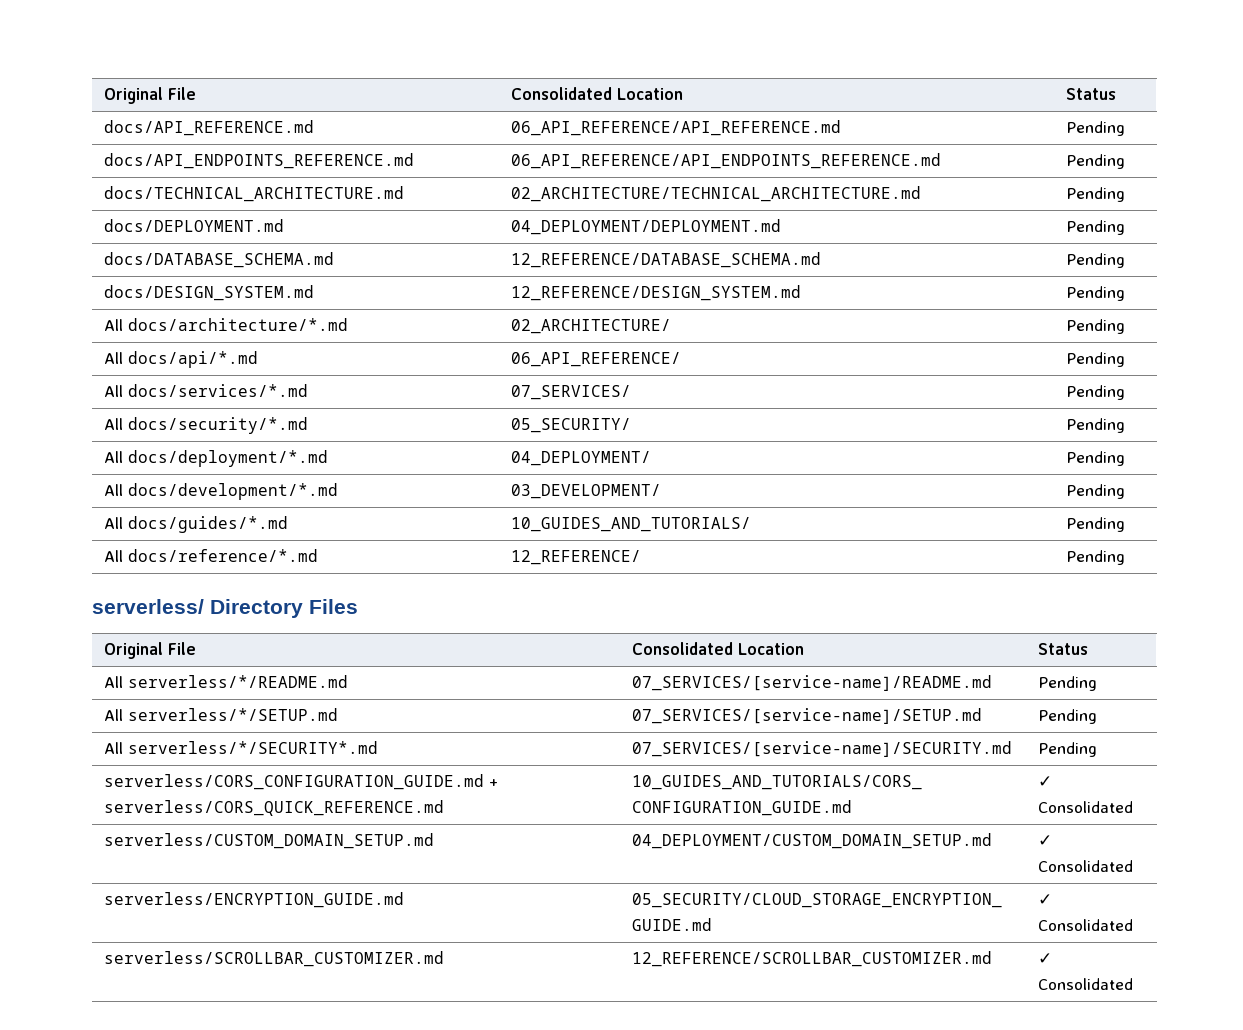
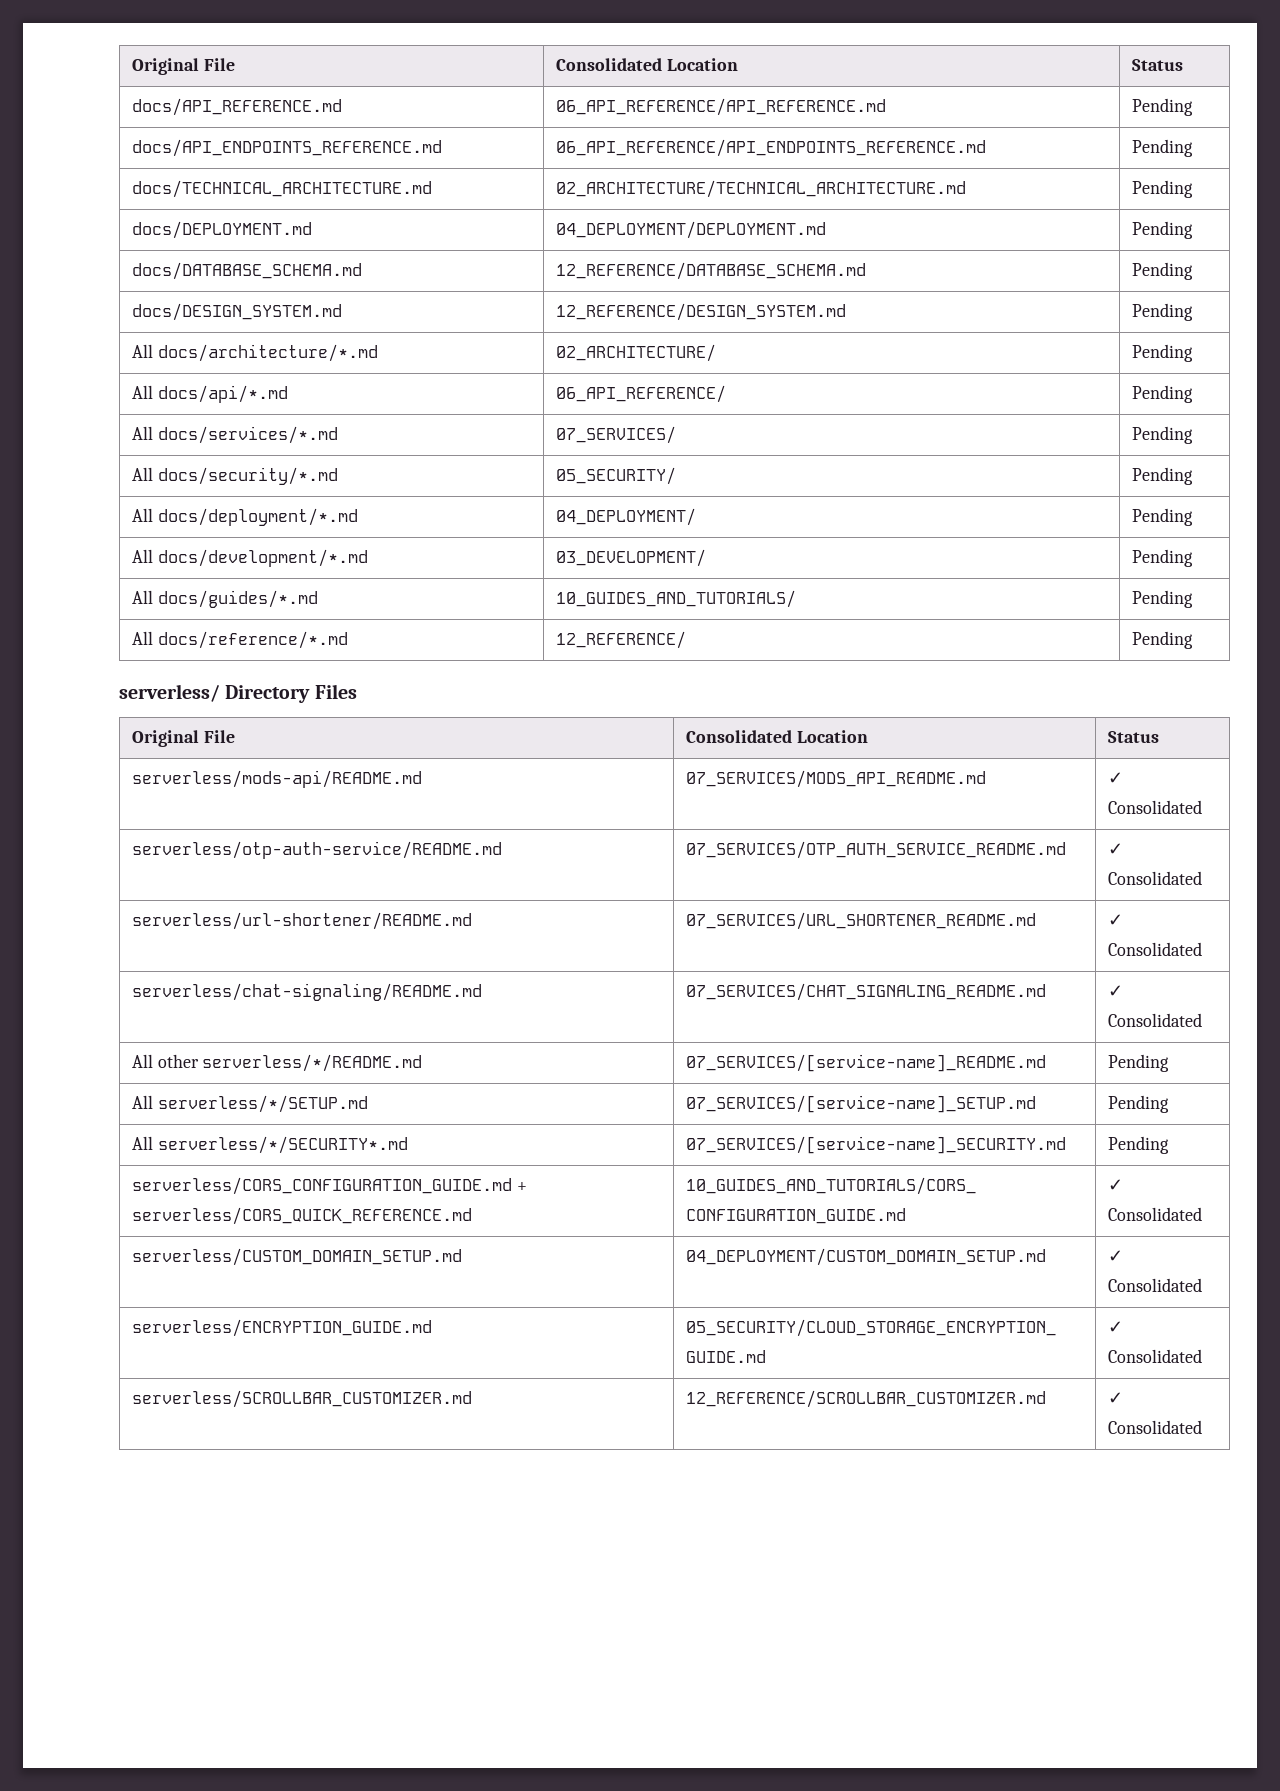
- All serverless/*/README.md | 07_SERVICES/[service-name]/README.md | Pending
+ serverless/mods-api/README.md | 07_SERVICES/MODS_API_README.md | ✓ Consolidated
+ serverless/otp-auth-service/README.md | 07_SERVICES/OTP_AUTH_SERVICE_README.md | ✓ Consolidated
+ serverless/url-shortener/README.md | 07_SERVICES/URL_SHORTENER_README.md | ✓ Consolidated
+ serverless/chat-signaling/README.md | 07_SERVICES/CHAT_SIGNALING_README.md | ✓ Consolidated
+ All other serverless/*/README.md | 07_SERVICES/[service-name]_README.md | Pending
- All serverless/*/SETUP.md | 07_SERVICES/[service-name]/SETUP.md | Pending
+ All serverless/*/SETUP.md | 07_SERVICES/[service-name]_SETUP.md | Pending
- All serverless/*/SECURITY*.md | 07_SERVICES/[service-name]/SECURITY.md | Pending
+ All serverless/*/SECURITY*.md | 07_SERVICES/[service-name]_SECURITY.md | Pending

